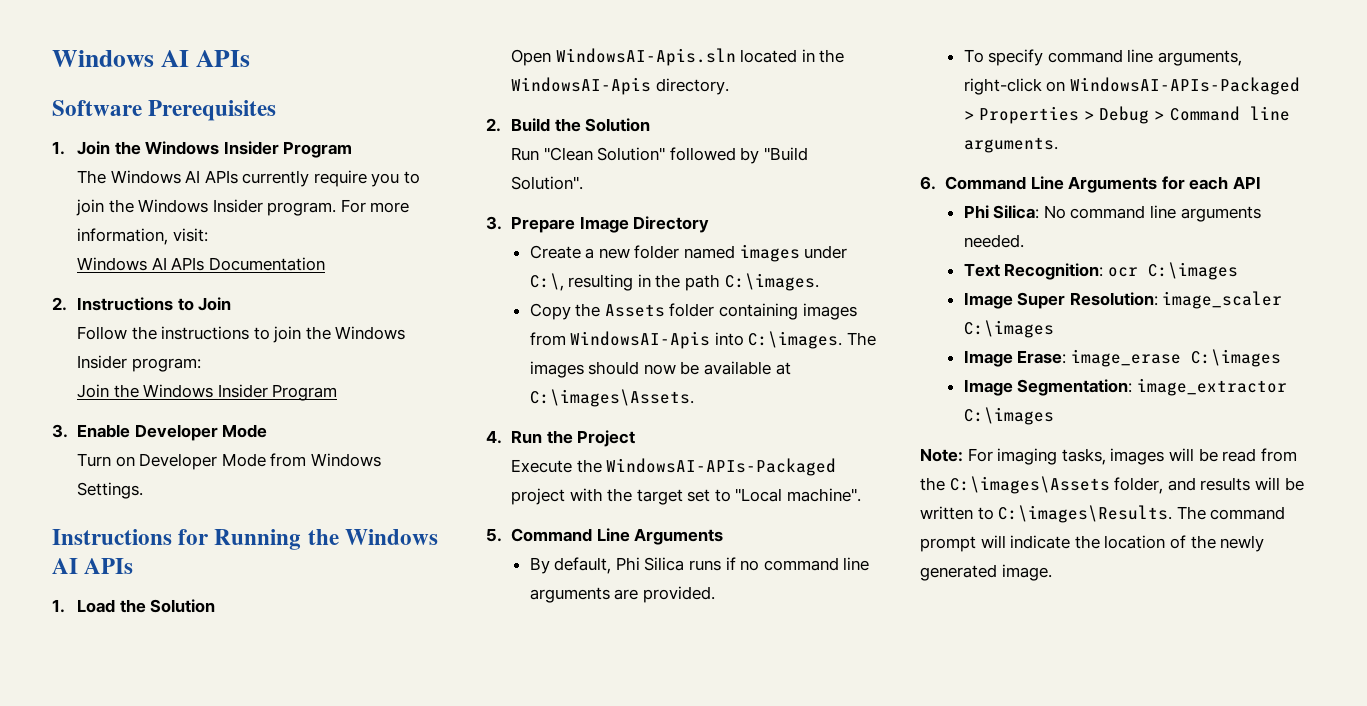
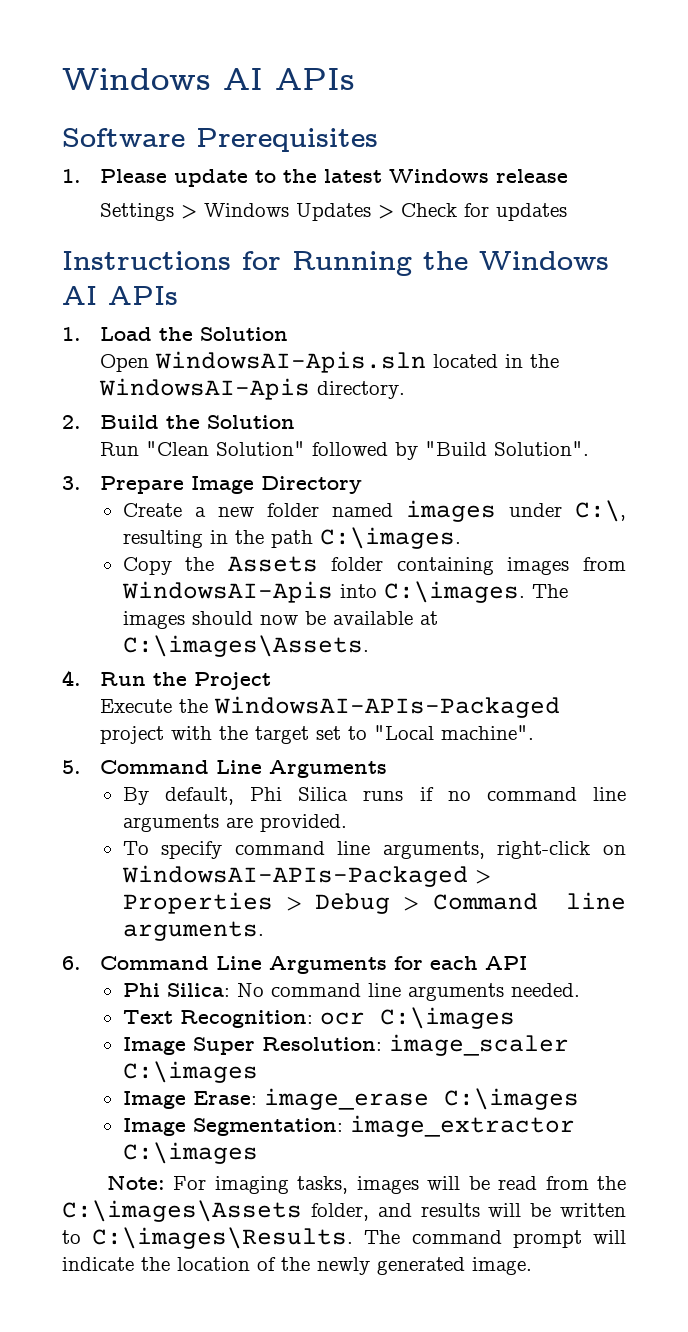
- 1. Join the Windows Insider Program
- The Windows AI APIs currently require you to join the Windows Insider program. For more information, visit:
- Windows AI APIs Documentation
- 2. Instructions to Join
- Follow the instructions to join the Windows Insider program:
- Join the Windows Insider Program
- 3. Enable Developer Mode
- Turn on Developer Mode from Windows Settings.
+ 1. Please update to the latest Windows release
+ Settings > Windows Updates > Check for updates

